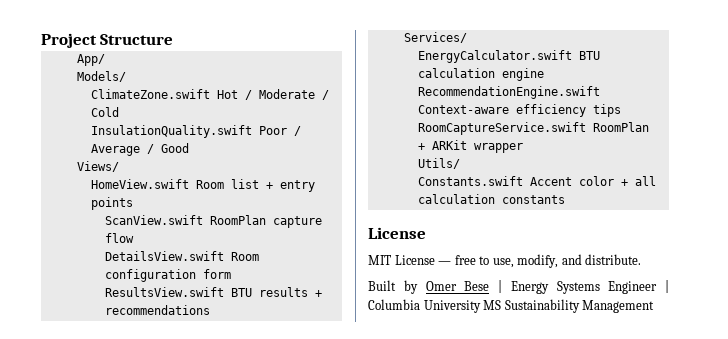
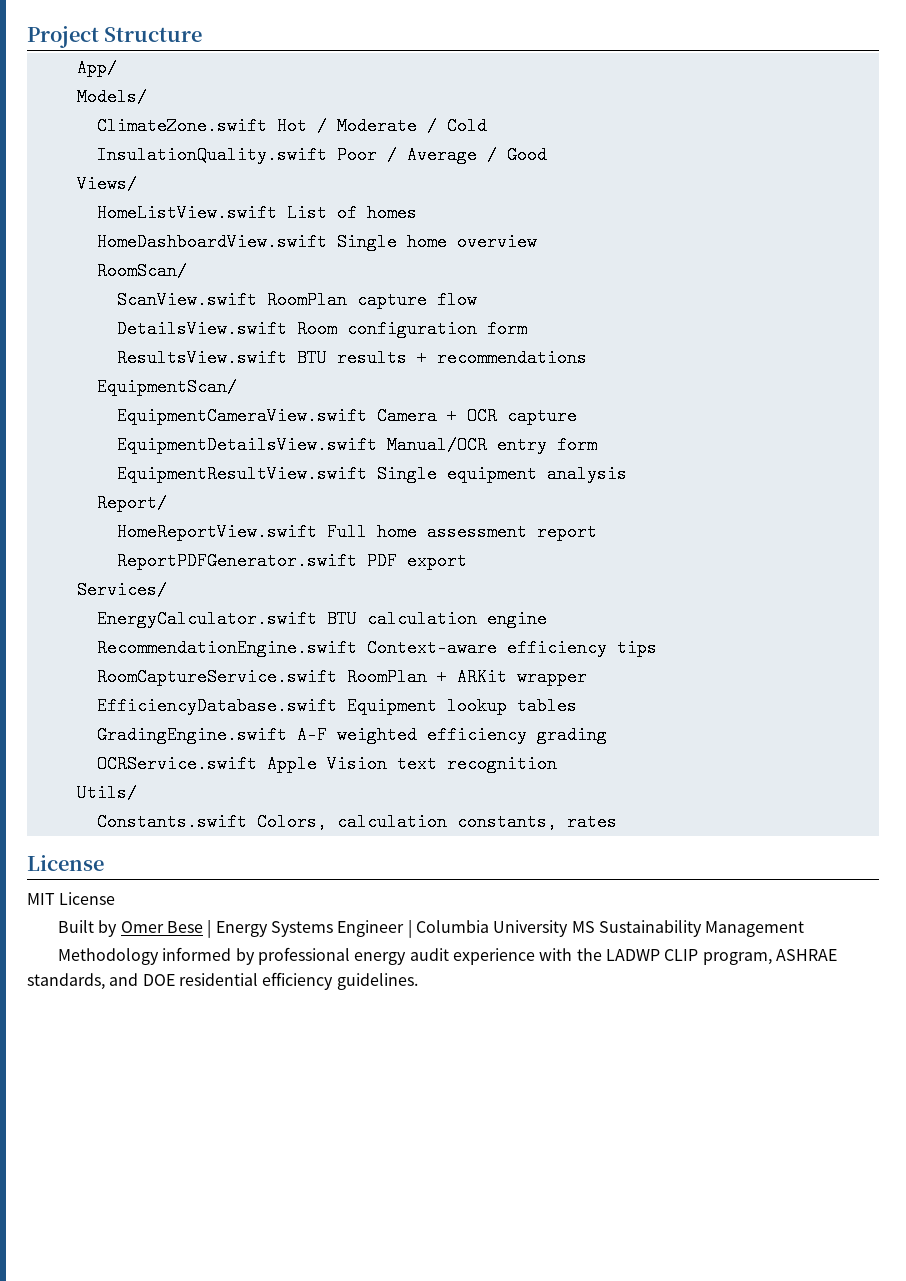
- HomeView.swift Room list + entry points
+ HomeListView.swift List of homes
+ HomeDashboardView.swift Single home overview
+ RoomScan/
+ EquipmentScan/
+ EquipmentCameraView.swift Camera + OCR capture
+ EquipmentDetailsView.swift Manual/OCR entry form
+ EquipmentResultView.swift Single equipment analysis
+ Report/
+ HomeReportView.swift Full home assessment report
+ ReportPDFGenerator.swift PDF export
+ EfficiencyDatabase.swift Equipment lookup tables
+ GradingEngine.swift A-F weighted efficiency grading
+ OCRService.swift Apple Vision text recognition
  Utils/
- Constants.swift Accent color + all calculation constants
+ Constants.swift Colors, calculation constants, rates
  License
- MIT License — free to use, modify, and distribute.
+ MIT License
+ Methodology informed by professional energy audit experience with the LADWP CLIP program, ASHRAE standards, and DOE residential efficiency guidelines.

